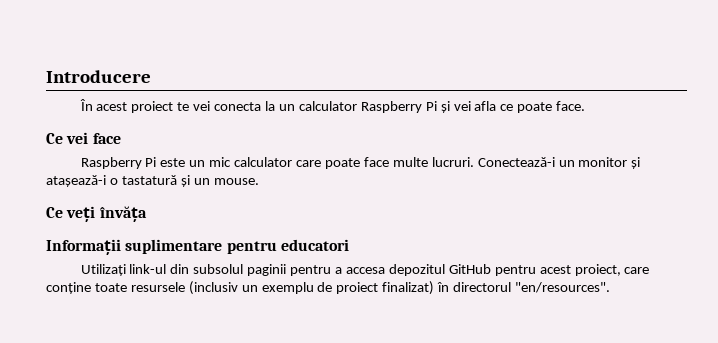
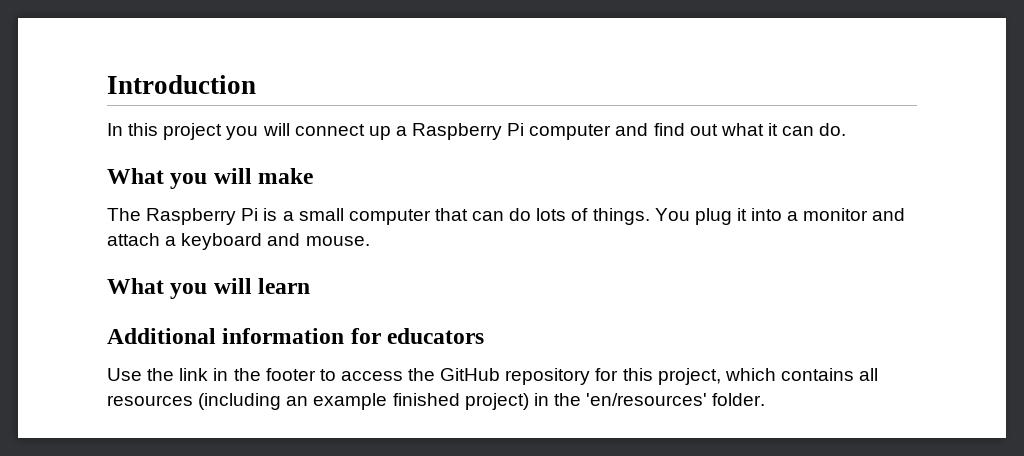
- Introducere
- În acest proiect te vei conecta la un calculator Raspberry Pi și vei afla ce poate face.
- Ce vei face
- Raspberry Pi este un mic calculator care poate face multe lucruri. Conectează-i un monitor și atașează-i o tastatură și un mouse.
- Ce veți învăța
- Informații suplimentare pentru educatori
- Utilizați link-ul din subsolul paginii pentru a accesa depozitul GitHub pentru acest proiect, care conține toate resursele (inclusiv un exemplu de proiect finalizat) în directorul "en/resources".
+ Introduction
+ In this project you will connect up a Raspberry Pi computer and find out what it can do.
+ What you will make
+ The Raspberry Pi is a small computer that can do lots of things. You plug it into a monitor and attach a keyboard and mouse.
+ What you will learn
+ Additional information for educators
+ Use the link in the footer to access the GitHub repository for this project, which contains all resources (including an example finished project) in the 'en/resources' folder.

